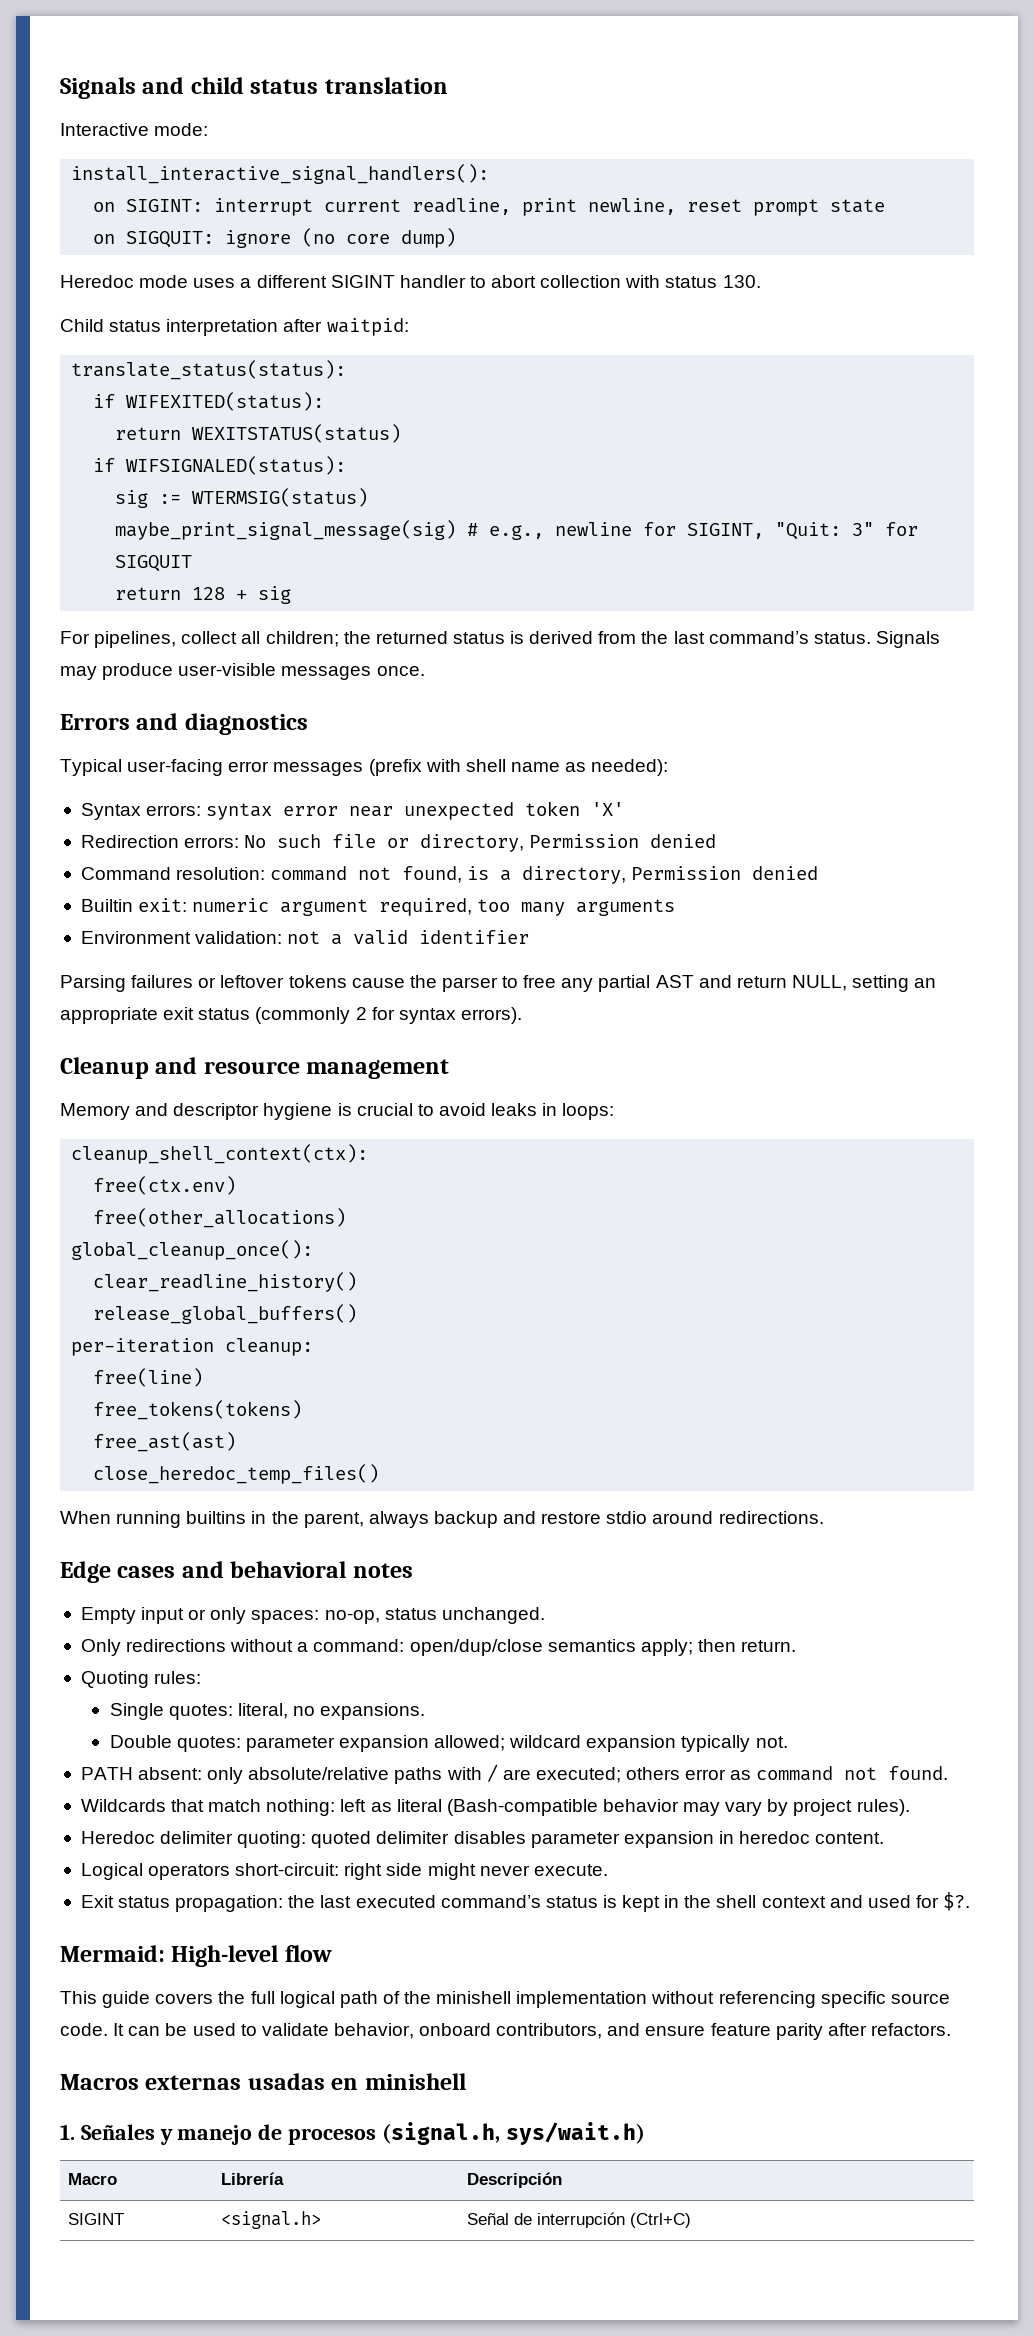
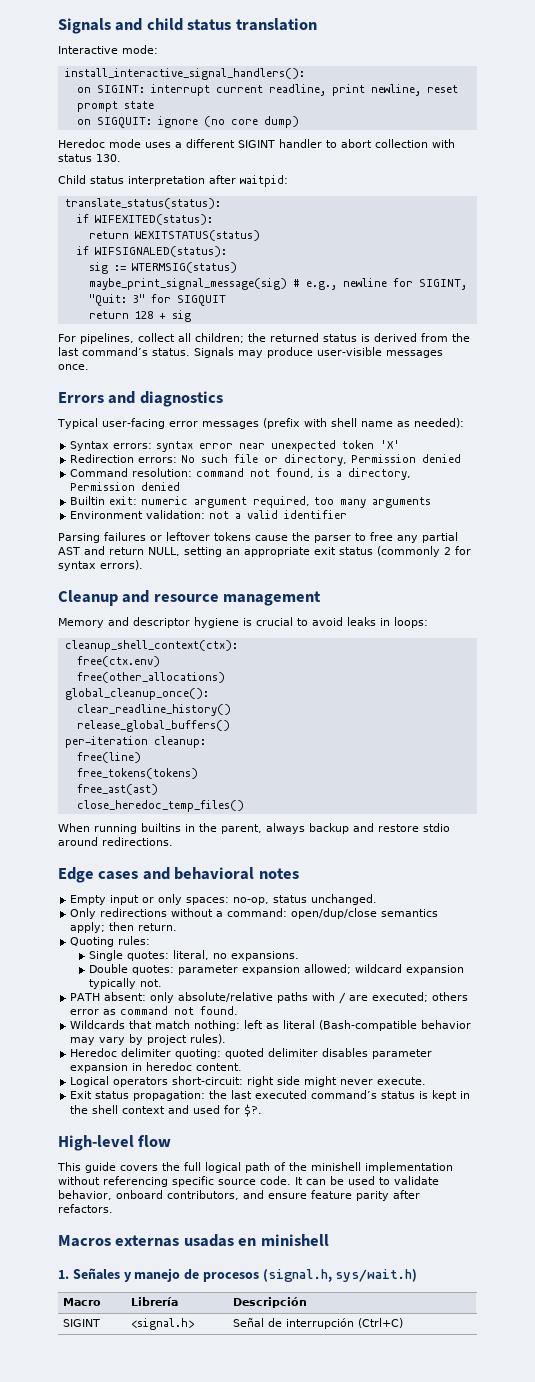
- Mermaid: High-level flow
+ High-level flow

